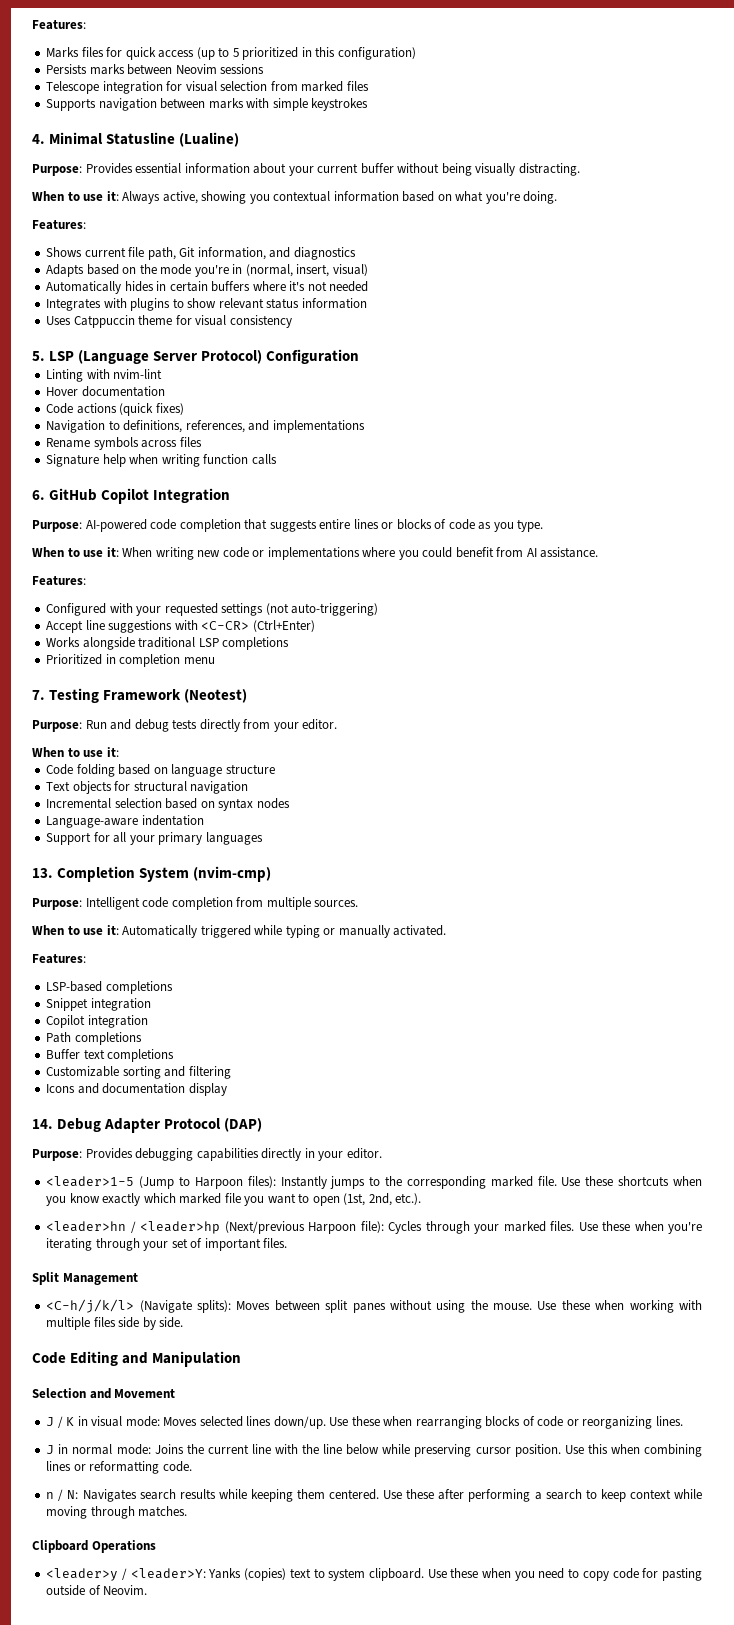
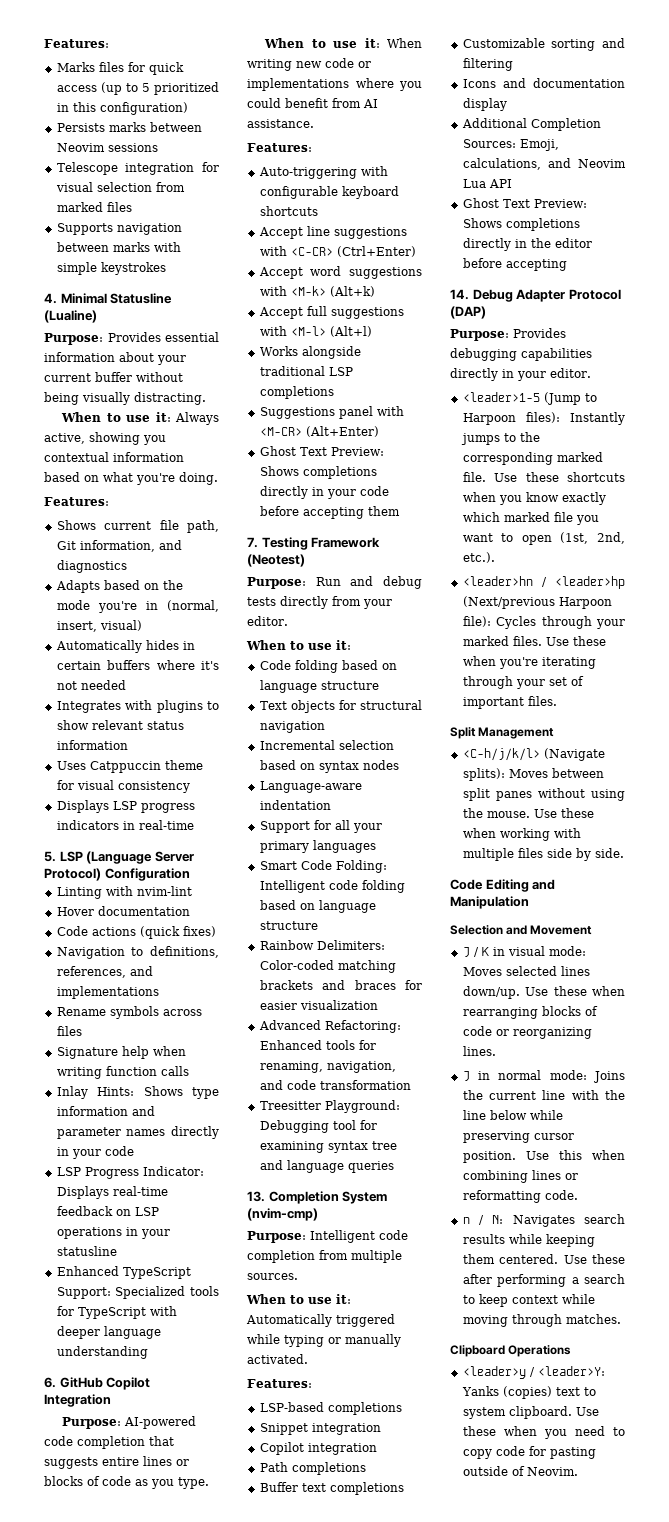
+ Displays LSP progress indicators in real-time
+ Inlay Hints: Shows type information and parameter names directly in your code
+ LSP Progress Indicator: Displays real-time feedback on LSP operations in your statusline
+ Enhanced TypeScript Support: Specialized tools for TypeScript with deeper language understanding
- Configured with your requested settings (not auto-triggering)
+ Auto-triggering with configurable keyboard shortcuts
+ Accept word suggestions with <M-k> (Alt+k)
+ Accept full suggestions with <M-l> (Alt+l)
- Prioritized in completion menu
+ Suggestions panel with <M-CR> (Alt+Enter)
+ Ghost Text Preview: Shows completions directly in your code before accepting them
+ Smart Code Folding: Intelligent code folding based on language structure
+ Rainbow Delimiters: Color-coded matching brackets and braces for easier visualization
+ Advanced Refactoring: Enhanced tools for renaming, navigation, and code transformation
+ Treesitter Playground: Debugging tool for examining syntax tree and language queries
+ Additional Completion Sources: Emoji, calculations, and Neovim Lua API
+ Ghost Text Preview: Shows completions directly in the editor before accepting

